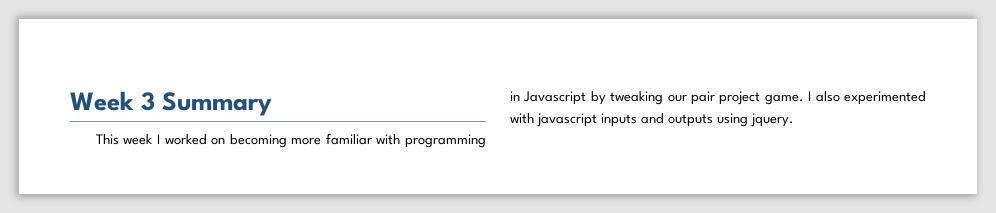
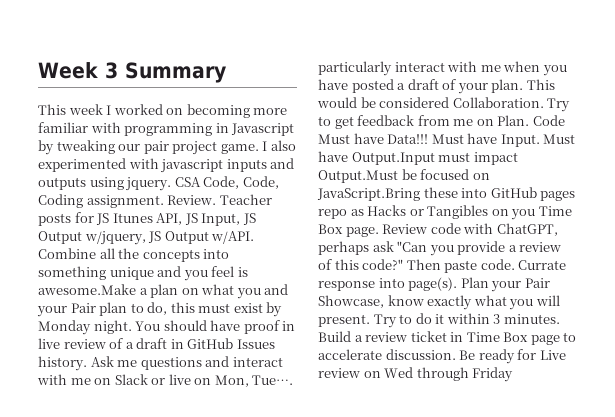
+ CSA Code, Code, Coding assignment. Review. Teacher posts for JS Itunes API, JS Input, JS Output w/jquery, JS Output w/API. Combine all the concepts into something unique and you feel is awesome.Make a plan on what you and your Pair plan to do, this must exist by Monday night. You should have proof in live review of a draft in GitHub Issues history. Ask me questions and interact with me on Slack or live on Mon, Tue…. particularly interact with me when you have posted a draft of your plan. This would be considered Collaboration. Try to get feedback from me on Plan. Code Must have Data!!! Must have Input. Must have Output.Input must impact Output.Must be focused on JavaScript.Bring these into GitHub pages repo as Hacks or Tangibles on you Time Box page. Review code with ChatGPT, perhaps ask "Can you provide a review of this code?" Then paste code. Currate response into page(s). Plan your Pair Showcase, know exactly what you will present. Try to do it within 3 minutes. Build a review ticket in Time Box page to accelerate discussion. Be ready for Live review on Wed through Friday

